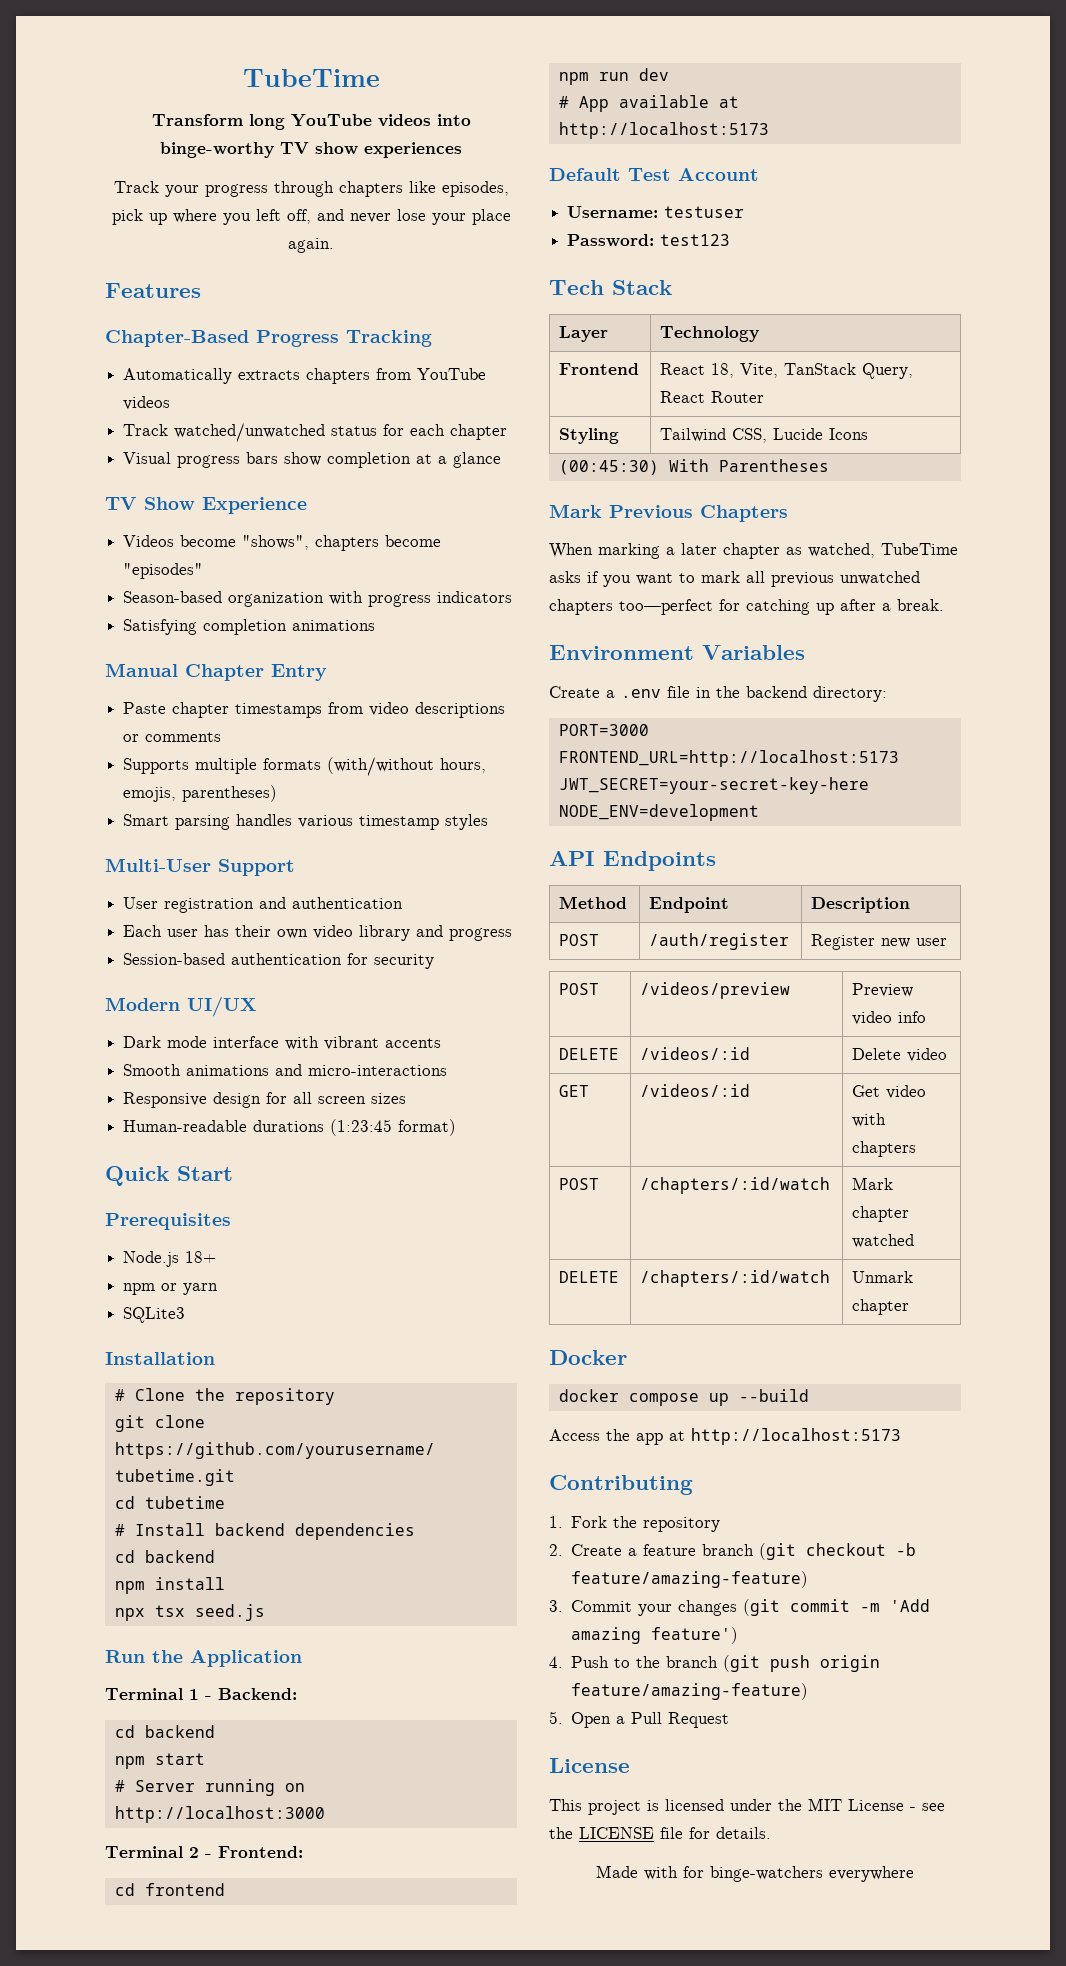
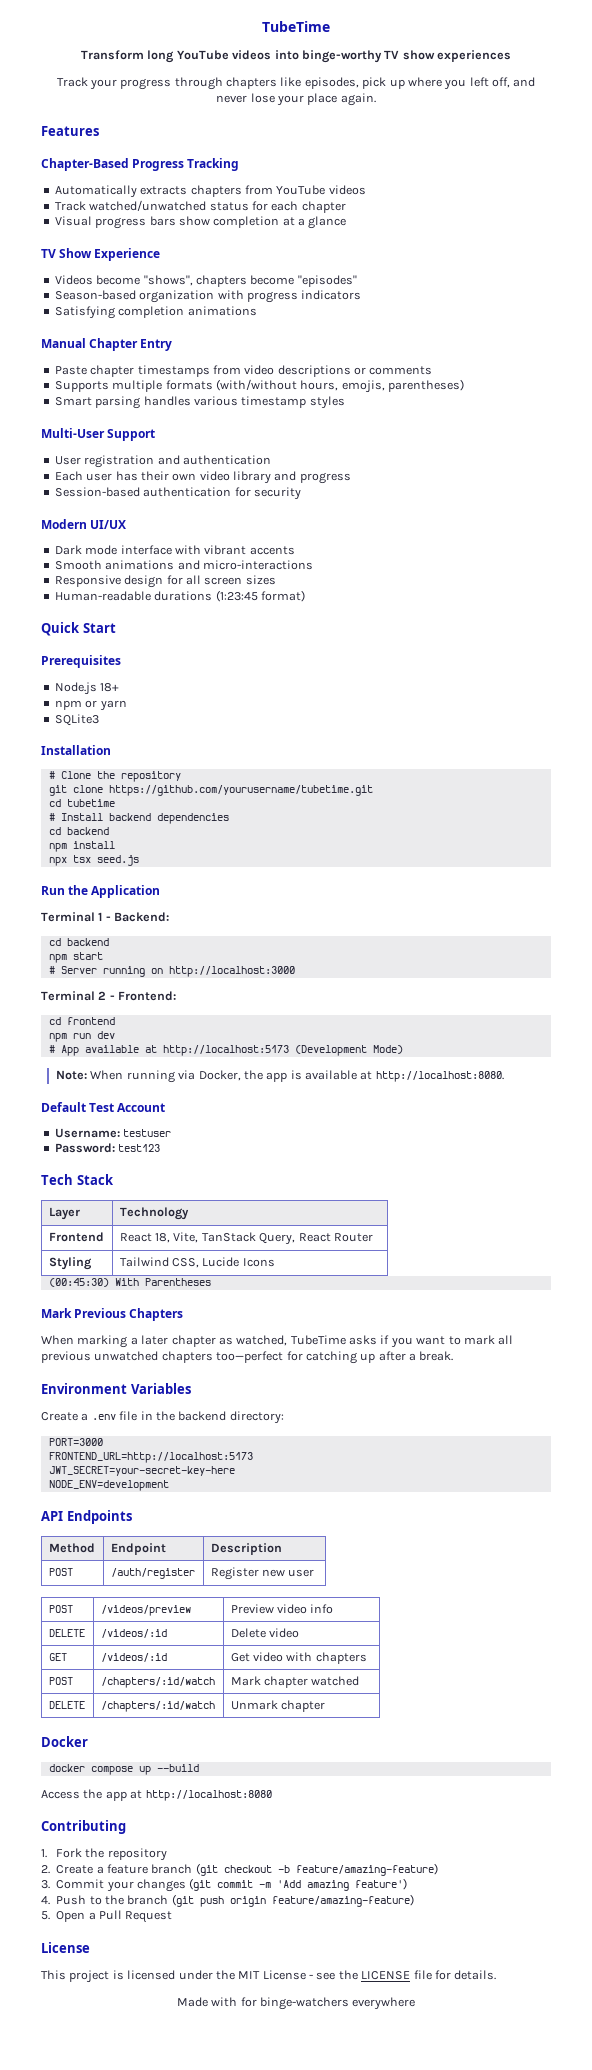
- # App available at http://localhost:5173
+ # App available at http://localhost:5173 (Development Mode)
+ Note: When running via Docker, the app is available at http://localhost:8080.
- Access the app at http://localhost:5173
+ Access the app at http://localhost:8080

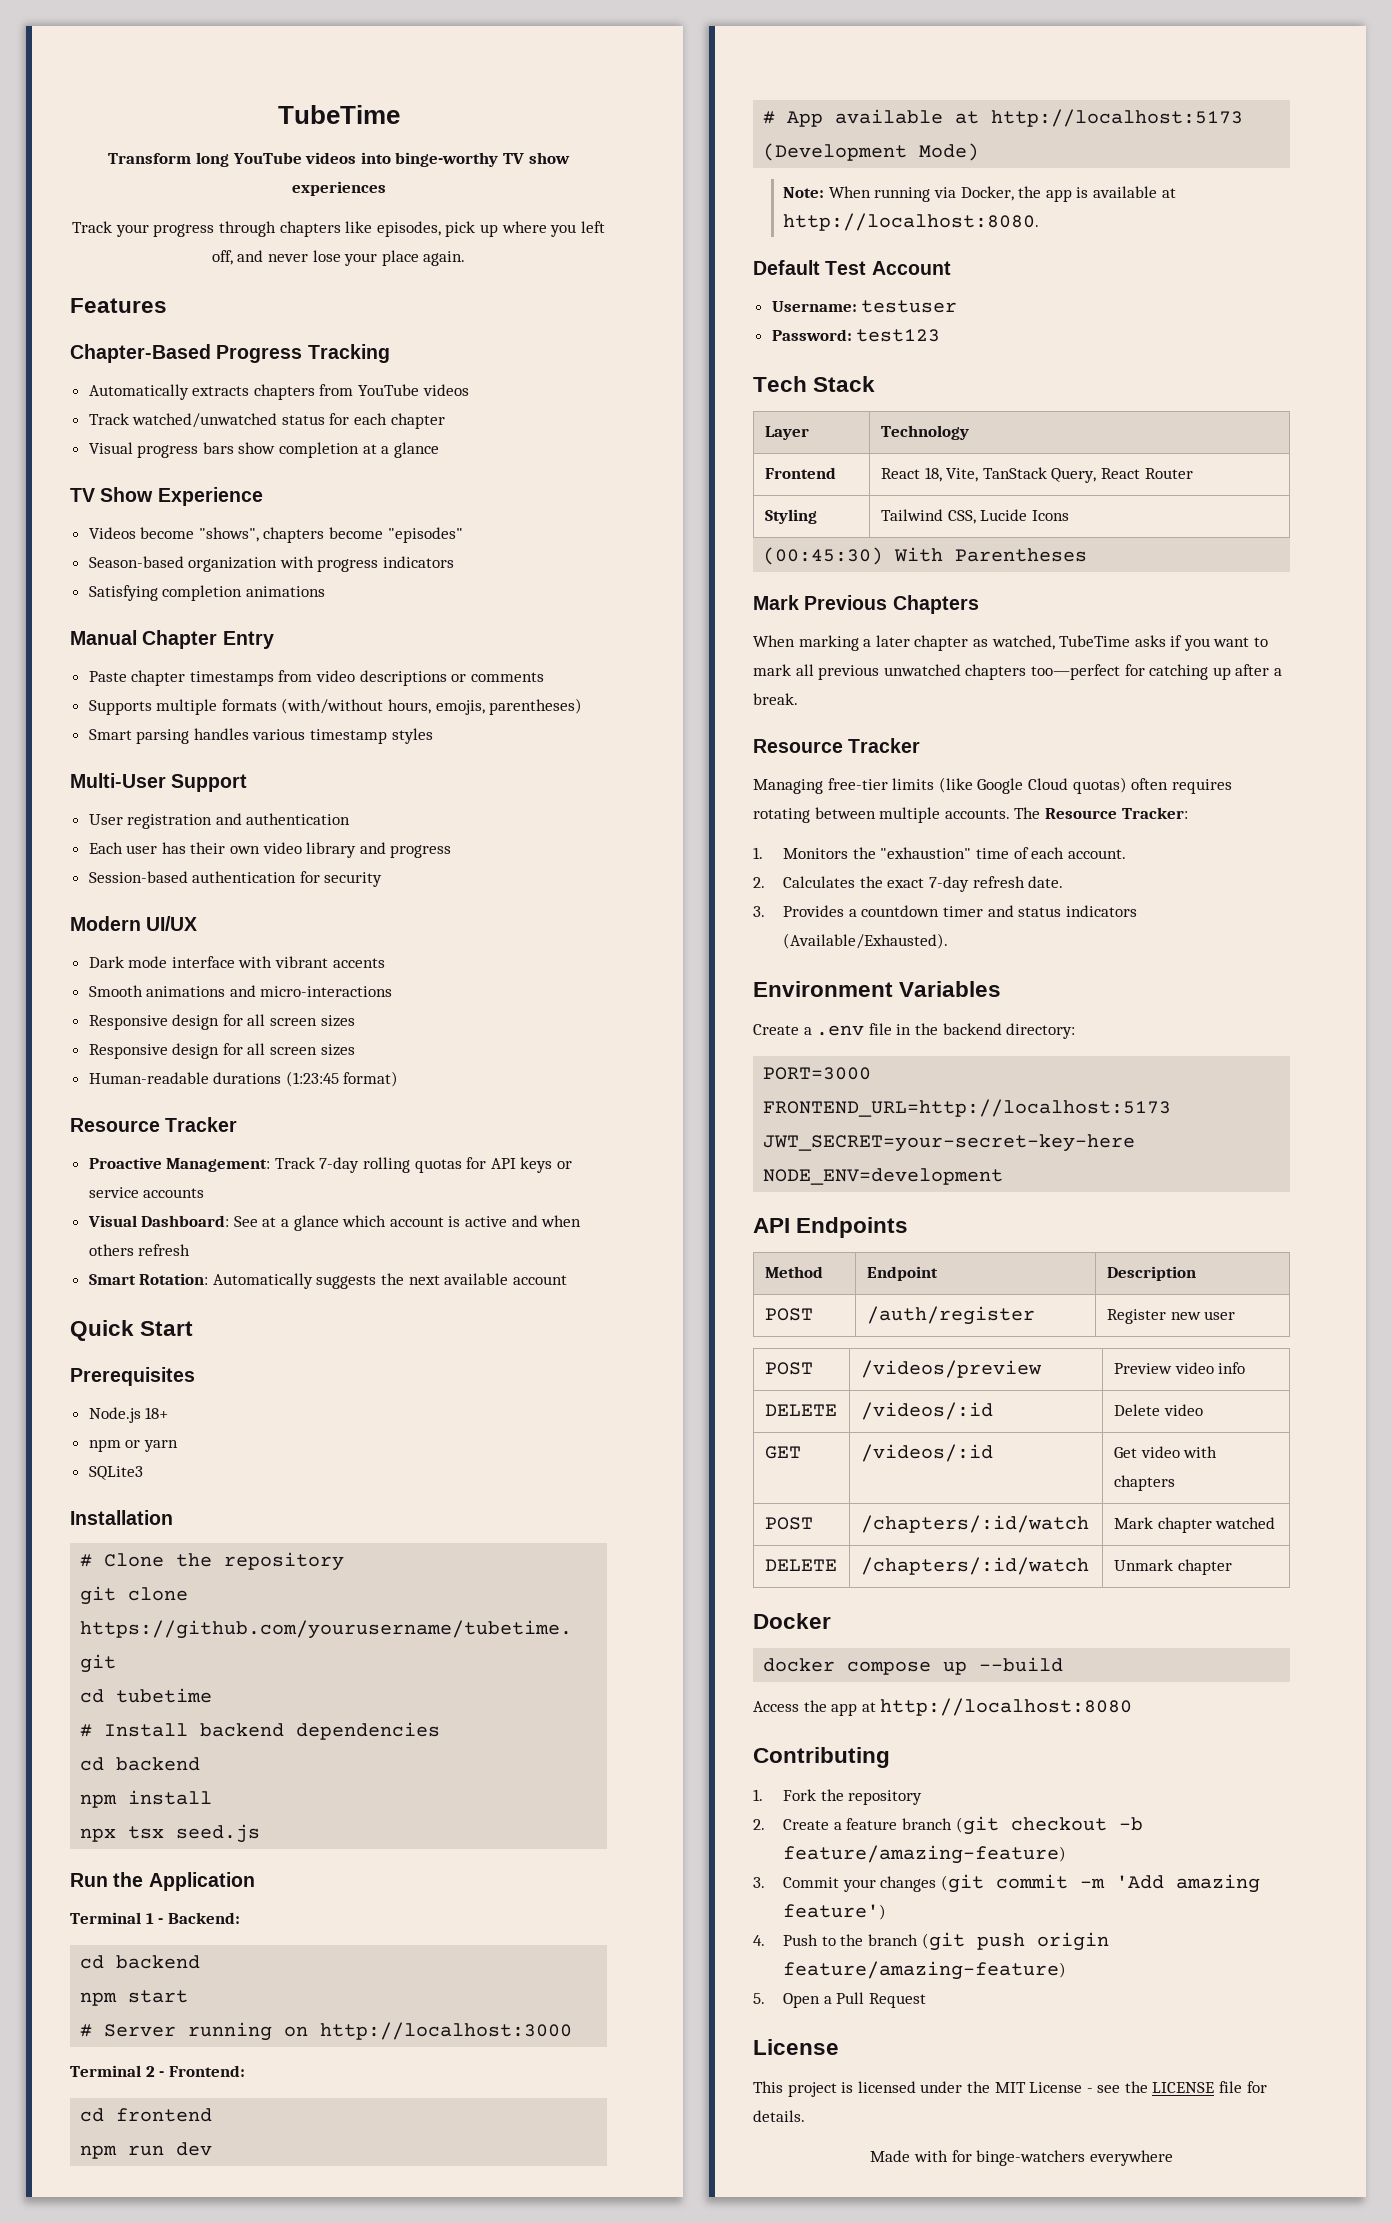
  Smooth animations and micro-interactions
  Responsive design for all screen sizes
+ Responsive design for all screen sizes
  Human-readable durations (1:23:45 format)
+ Resource Tracker
+ Proactive Management: Track 7-day rolling quotas for API keys or service accounts
+ Visual Dashboard: See at a glance which account is active and when others refresh
+ Smart Rotation: Automatically suggests the next available account
  When marking a later chapter as watched, TubeTime asks if you want to mark all previous unwatched chapters too—perfect for catching up after a break.
+ Resource Tracker
+ Managing free-tier limits (like Google Cloud quotas) often requires rotating between multiple accounts. The Resource Tracker:
+ 1. Monitors the "exhaustion" time of each account.
+ 2. Calculates the exact 7-day refresh date.
+ 3. Provides a countdown timer and status indicators (Available/Exhausted).

